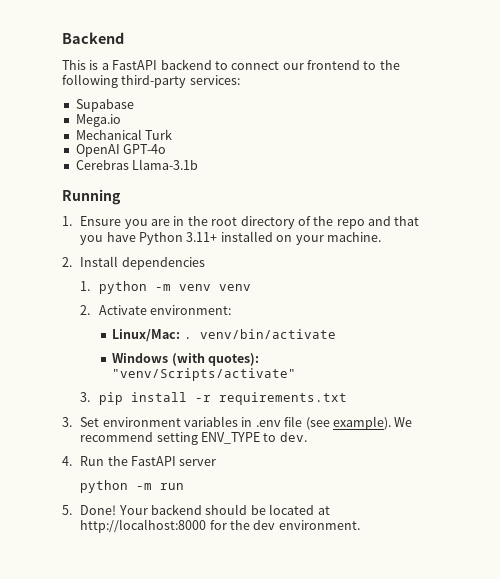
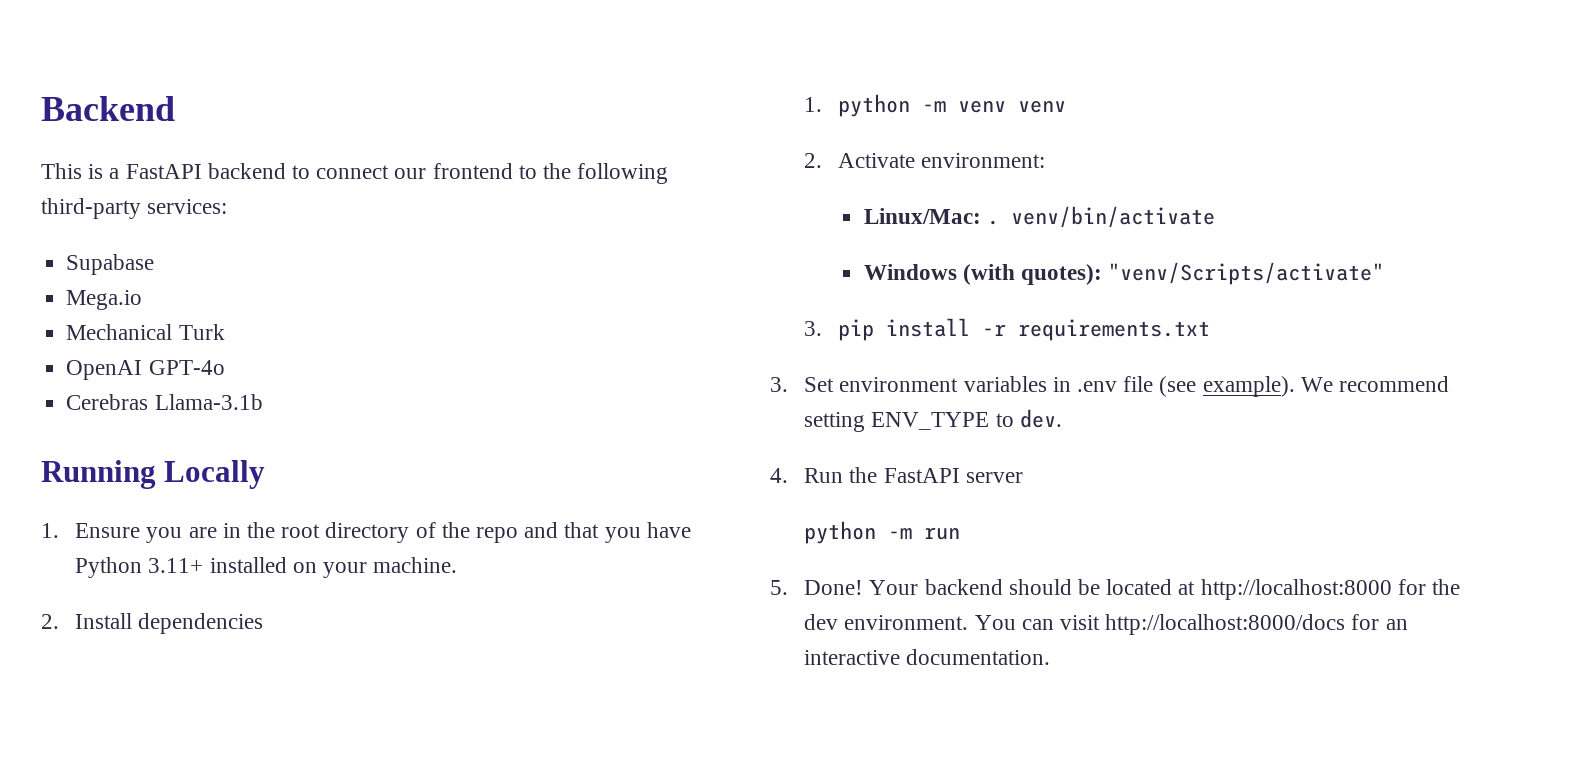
- Running
+ Running Locally
+ You can visit http://localhost:8000/docs for an interactive documentation.

